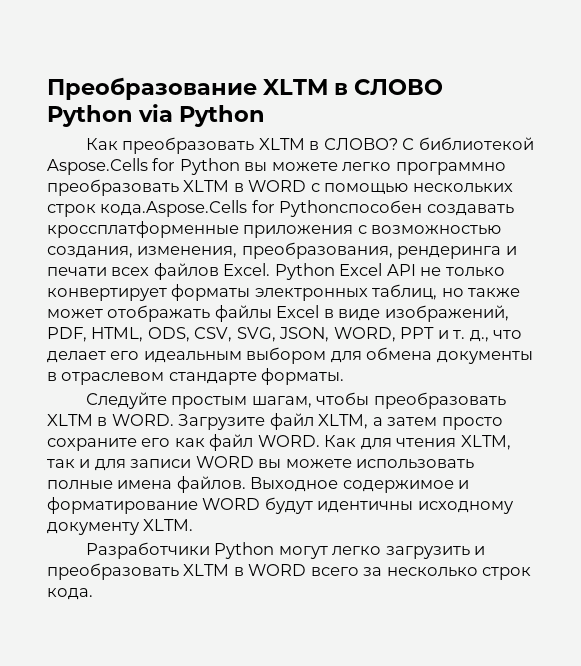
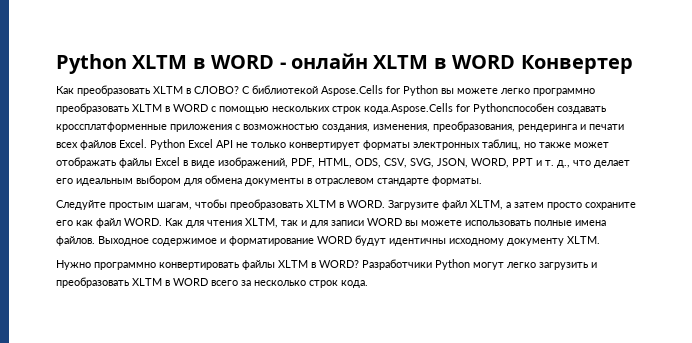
- Преобразование XLTM в СЛОВО Python via Python
+ Python XLTM в WORD - онлайн XLTM в WORD Конвертер
+ Нужно программно конвертировать файлы XLTM в WORD?

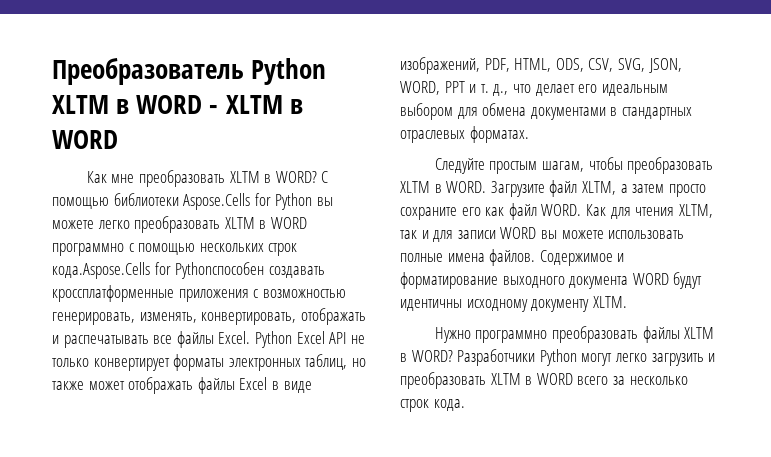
- Python XLTM в WORD - онлайн XLTM в WORD Конвертер
- Как преобразовать XLTM в СЛОВО? С библиотекой Aspose.Cells for Python вы можете легко программно преобразовать XLTM в WORD с помощью нескольких строк кода.Aspose.Cells for Pythonспособен создавать кроссплатформенные приложения с возможностью создания, изменения, преобразования, рендеринга и печати всех файлов Excel.
+ Преобразователь Python XLTM в WORD - XLTM в WORD
+ Как мне преобразовать XLTM в WORD? С помощью библиотеки Aspose.Cells for Python вы можете легко преобразовать XLTM в WORD программно с помощью нескольких строк кода.Aspose.Cells for Pythonспособен создавать кроссплатформенные приложения с возможностью генерировать, изменять, конвертировать, отображать и распечатывать все файлы Excel.
- Python Excel API не только конвертирует форматы электронных таблиц, но также может отображать файлы Excel в виде изображений, PDF, HTML, ODS, CSV, SVG, JSON, WORD, PPT и т. д., что делает его идеальным выбором для обмена документы в отраслевом стандарте форматы.
+ Python Excel API не только конвертирует форматы электронных таблиц, но также может отображать файлы Excel в виде изображений, PDF, HTML, ODS, CSV, SVG, JSON, WORD, PPT и т. д., что делает его идеальным выбором для обмена документами в стандартных отраслевых форматах.
- Выходное содержимое и форматирование WORD будут идентичны исходному документу XLTM.
+ Содержимое и форматирование выходного документа WORD будут идентичны исходному документу XLTM.
- Нужно программно конвертировать файлы XLTM в WORD?
+ Нужно программно преобразовать файлы XLTM в WORD?

